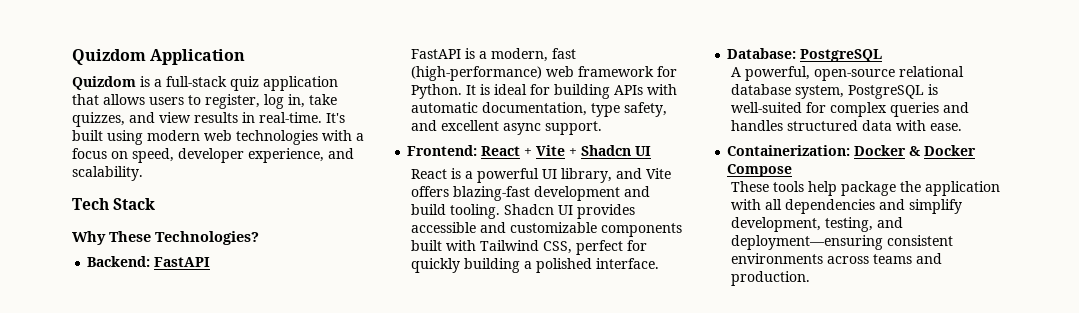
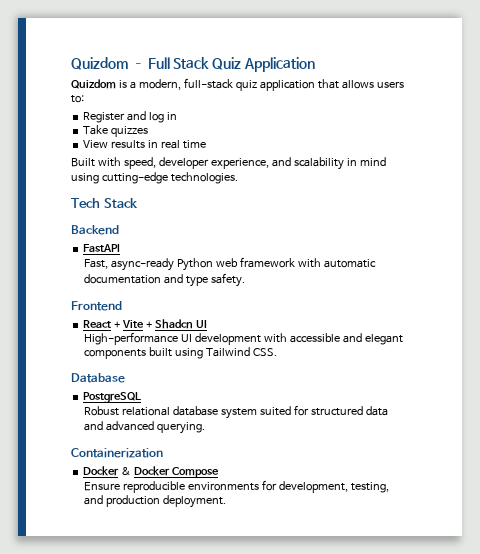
- Quizdom Application
+ Quizdom – Full Stack Quiz Application
- Quizdom is a full-stack quiz application that allows users to register, log in, take quizzes, and view results in real-time. It's built using modern web technologies with a focus on speed, developer experience, and scalability.
+ Quizdom is a modern, full-stack quiz application that allows users to:
+ Register and log in
+ Take quizzes
+ View results in real time
+ Built with speed, developer experience, and scalability in mind using cutting-edge technologies.
  Tech Stack
- Why These Technologies?
- Backend: FastAPI
- FastAPI is a modern, fast (high-performance) web framework for Python. It is ideal for building APIs with automatic documentation, type safety, and excellent async support.
- Frontend: React + Vite + Shadcn UI
+ Backend
+ FastAPI
+ Fast, async-ready Python web framework with automatic documentation and type safety.
+ Frontend
+ React + Vite + Shadcn UI
- React is a powerful UI library, and Vite offers blazing-fast development and build tooling. Shadcn UI provides accessible and customizable components built with Tailwind CSS, perfect for quickly building a polished interface.
- Database: PostgreSQL
- A powerful, open-source relational database system, PostgreSQL is well-suited for complex queries and handles structured data with ease.
- Containerization: Docker & Docker Compose
- These tools help package the application with all dependencies and simplify development, testing, and deployment—ensuring consistent environments across teams and production.
+ High-performance UI development with accessible and elegant components built using Tailwind CSS.
+ Database
+ PostgreSQL
+ Robust relational database system suited for structured data and advanced querying.
+ Containerization
+ Docker & Docker Compose
+ Ensure reproducible environments for development, testing, and production deployment.

